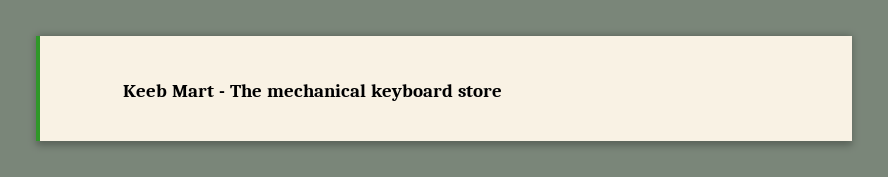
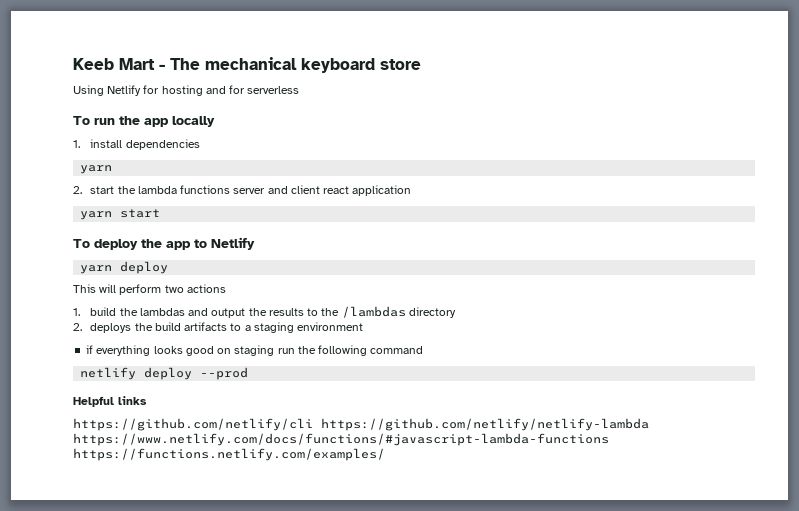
+ Using Netlify for hosting and for serverless
+ To run the app locally
+ 1. install dependencies
+ yarn
+ 2. start the lambda functions server and client react application
+ yarn start
+ To deploy the app to Netlify
+ yarn deploy
+ This will perform two actions
+ 1. build the lambdas and output the results to the /lambdas directory
+ 2. deploys the build artifacts to a staging environment
+ if everything looks good on staging run the following command
+ netlify deploy --prod
+ Helpful links
+ https://github.com/netlify/cli https://github.com/netlify/netlify-lambda https://www.netlify.com/docs/functions/#javascript-lambda-functions https://functions.netlify.com/examples/

